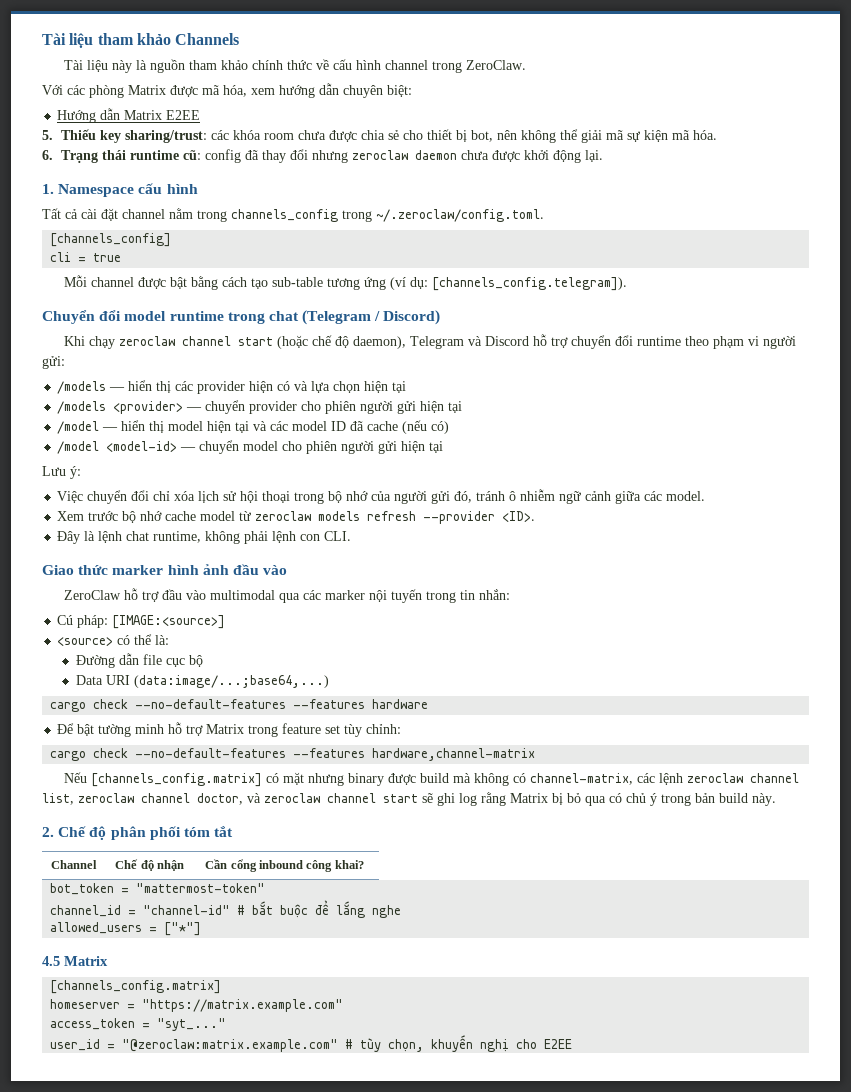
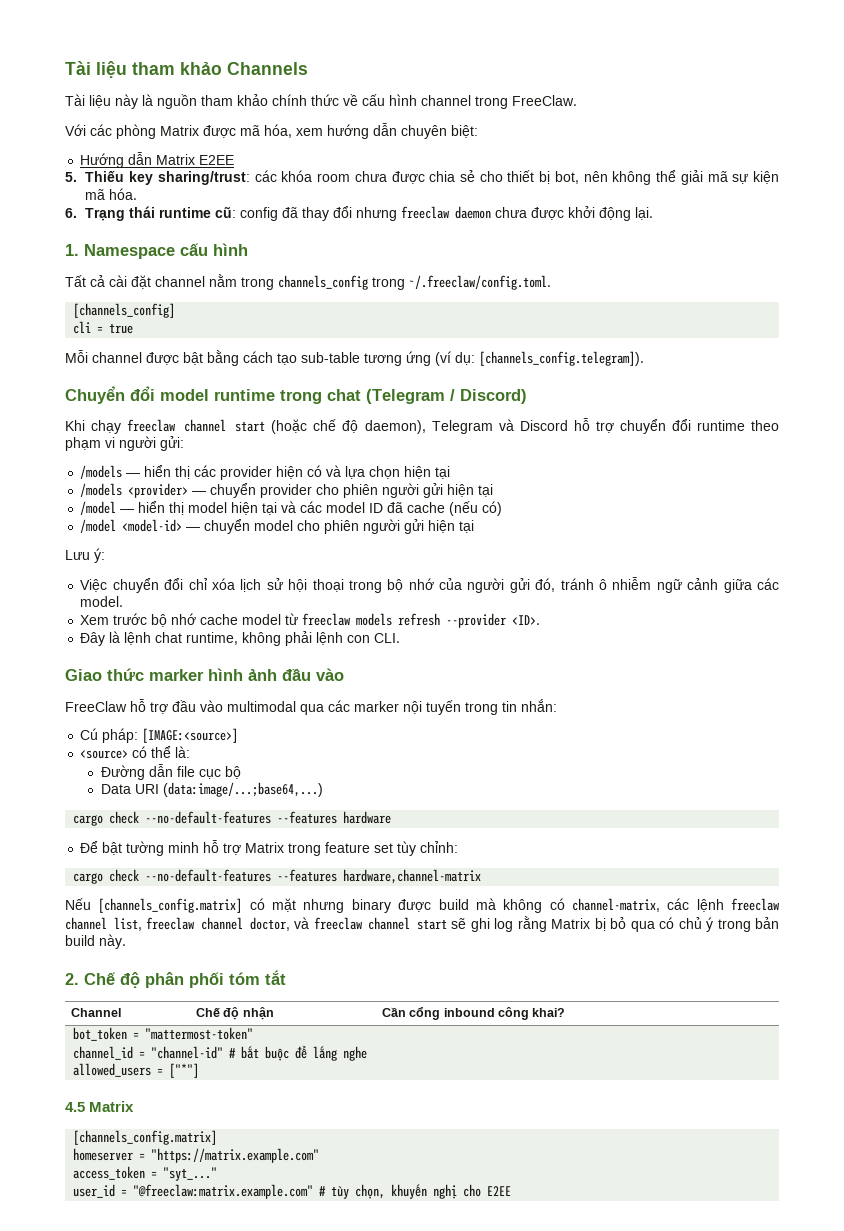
- Tài liệu này là nguồn tham khảo chính thức về cấu hình channel trong ZeroClaw.
+ Tài liệu này là nguồn tham khảo chính thức về cấu hình channel trong FreeClaw.
- 6. Trạng thái runtime cũ: config đã thay đổi nhưng zeroclaw daemon chưa được khởi động lại.
+ 6. Trạng thái runtime cũ: config đã thay đổi nhưng freeclaw daemon chưa được khởi động lại.
- Tất cả cài đặt channel nằm trong channels_config trong ~/.zeroclaw/config.toml.
+ Tất cả cài đặt channel nằm trong channels_config trong ~/.freeclaw/config.toml.
- Khi chạy zeroclaw channel start (hoặc chế độ daemon), Telegram và Discord hỗ trợ chuyển đổi runtime theo phạm vi người gửi:
+ Khi chạy freeclaw channel start (hoặc chế độ daemon), Telegram và Discord hỗ trợ chuyển đổi runtime theo phạm vi người gửi:
- Xem trước bộ nhớ cache model từ zeroclaw models refresh --provider <ID>.
+ Xem trước bộ nhớ cache model từ freeclaw models refresh --provider <ID>.
- ZeroClaw hỗ trợ đầu vào multimodal qua các marker nội tuyến trong tin nhắn:
+ FreeClaw hỗ trợ đầu vào multimodal qua các marker nội tuyến trong tin nhắn:
- Nếu [channels_config.matrix] có mặt nhưng binary được build mà không có channel-matrix, các lệnh zeroclaw channel list, zeroclaw channel doctor, và zeroclaw channel start sẽ ghi log rằng Matrix bị bỏ qua có chủ ý trong bản build này.
+ Nếu [channels_config.matrix] có mặt nhưng binary được build mà không có channel-matrix, các lệnh freeclaw channel list, freeclaw channel doctor, và freeclaw channel start sẽ ghi log rằng Matrix bị bỏ qua có chủ ý trong bản build này.
- user_id = "@zeroclaw:matrix.example.com" # tùy chọn, khuyến nghị cho E2EE
+ user_id = "@freeclaw:matrix.example.com" # tùy chọn, khuyến nghị cho E2EE

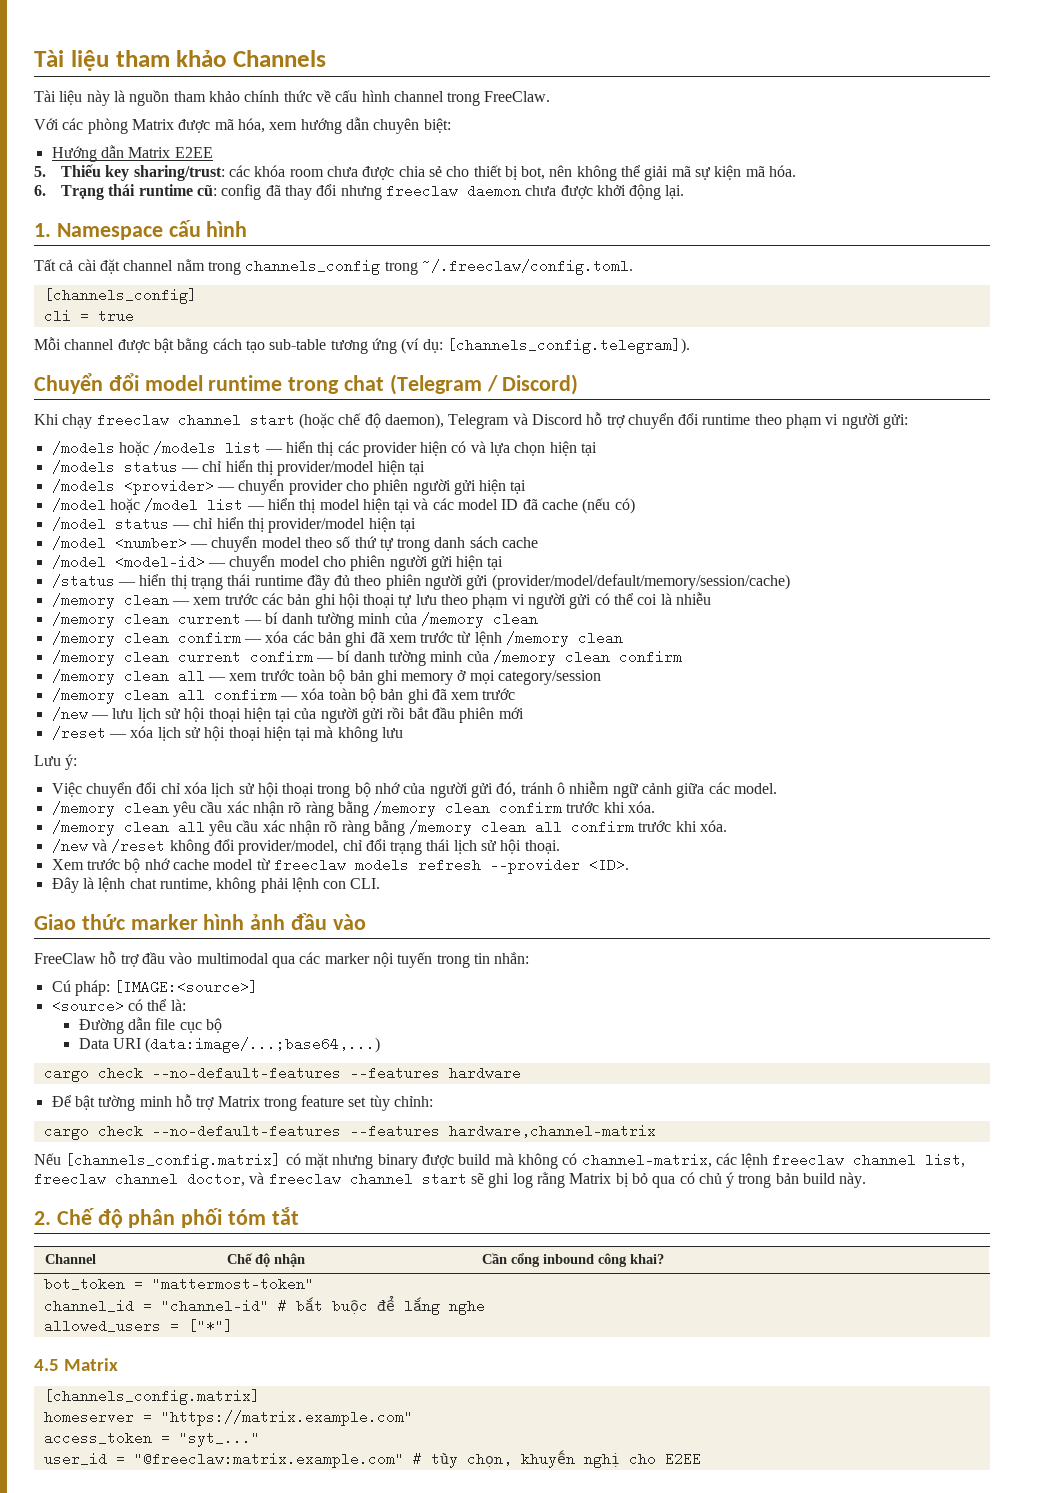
- /models — hiển thị các provider hiện có và lựa chọn hiện tại
+ /models hoặc /models list — hiển thị các provider hiện có và lựa chọn hiện tại
+ /models status — chỉ hiển thị provider/model hiện tại
- /model — hiển thị model hiện tại và các model ID đã cache (nếu có)
+ /model hoặc /model list — hiển thị model hiện tại và các model ID đã cache (nếu có)
+ /model status — chỉ hiển thị provider/model hiện tại
+ /model <number> — chuyển model theo số thứ tự trong danh sách cache
+ /status — hiển thị trạng thái runtime đầy đủ theo phiên người gửi (provider/model/default/memory/session/cache)
+ /memory clean — xem trước các bản ghi hội thoại tự lưu theo phạm vi người gửi có thể coi là nhiễu
+ /memory clean current — bí danh tường minh của /memory clean
+ /memory clean confirm — xóa các bản ghi đã xem trước từ lệnh /memory clean
+ /memory clean current confirm — bí danh tường minh của /memory clean confirm
+ /memory clean all — xem trước toàn bộ bản ghi memory ở mọi category/session
+ /memory clean all confirm — xóa toàn bộ bản ghi đã xem trước
+ /new — lưu lịch sử hội thoại hiện tại của người gửi rồi bắt đầu phiên mới
+ /reset — xóa lịch sử hội thoại hiện tại mà không lưu
+ /memory clean yêu cầu xác nhận rõ ràng bằng /memory clean confirm trước khi xóa.
+ /memory clean all yêu cầu xác nhận rõ ràng bằng /memory clean all confirm trước khi xóa.
+ /new và /reset không đổi provider/model, chỉ đổi trạng thái lịch sử hội thoại.

